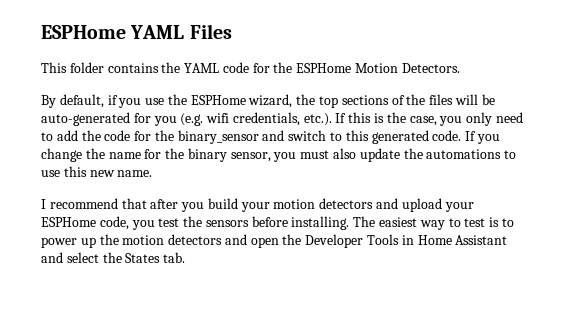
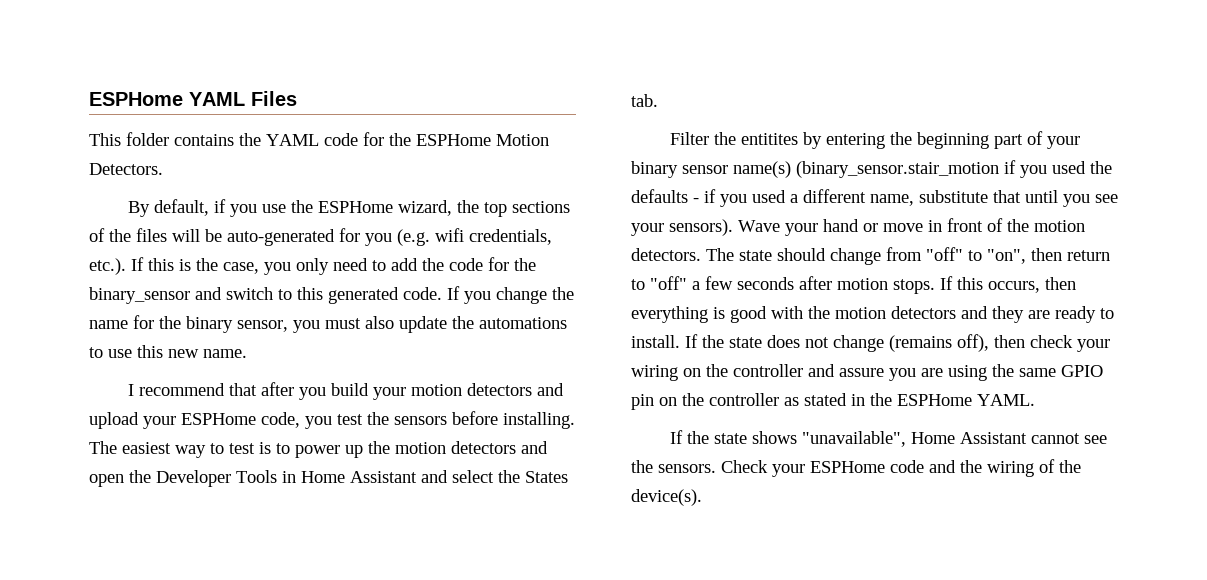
+ Filter the entitites by entering the beginning part of your binary sensor name(s) (binary_sensor.stair_motion if you used the defaults - if you used a different name, substitute that until you see your sensors). Wave your hand or move in front of the motion detectors. The state should change from "off" to "on", then return to "off" a few seconds after motion stops. If this occurs, then everything is good with the motion detectors and they are ready to install. If the state does not change (remains off), then check your wiring on the controller and assure you are using the same GPIO pin on the controller as stated in the ESPHome YAML.
+ If the state shows "unavailable", Home Assistant cannot see the sensors. Check your ESPHome code and the wiring of the device(s).

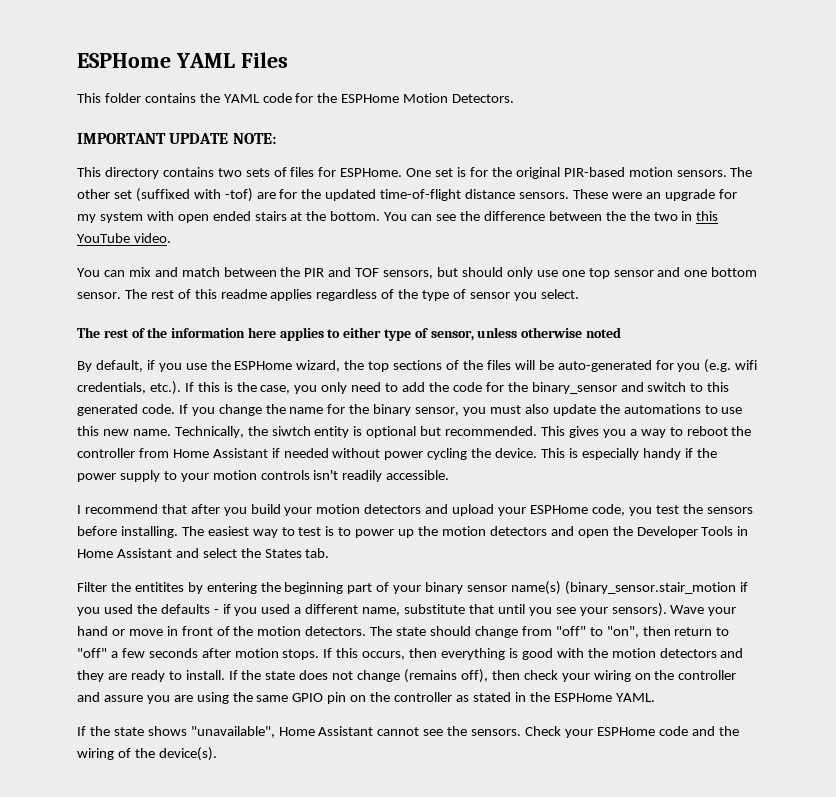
+ IMPORTANT UPDATE NOTE:
+ This directory contains two sets of files for ESPHome. One set is for the original PIR-based motion sensors. The other set (suffixed with -tof) are for the updated time-of-flight distance sensors. These were an upgrade for my system with open ended stairs at the bottom. You can see the difference between the the two in this YouTube video.
+ You can mix and match between the PIR and TOF sensors, but should only use one top sensor and one bottom sensor. The rest of this readme applies regardless of the type of sensor you select.
+ The rest of the information here applies to either type of sensor, unless otherwise noted
+ Technically, the siwtch entity is optional but recommended. This gives you a way to reboot the controller from Home Assistant if needed without power cycling the device. This is especially handy if the power supply to your motion controls isn't readily accessible.

